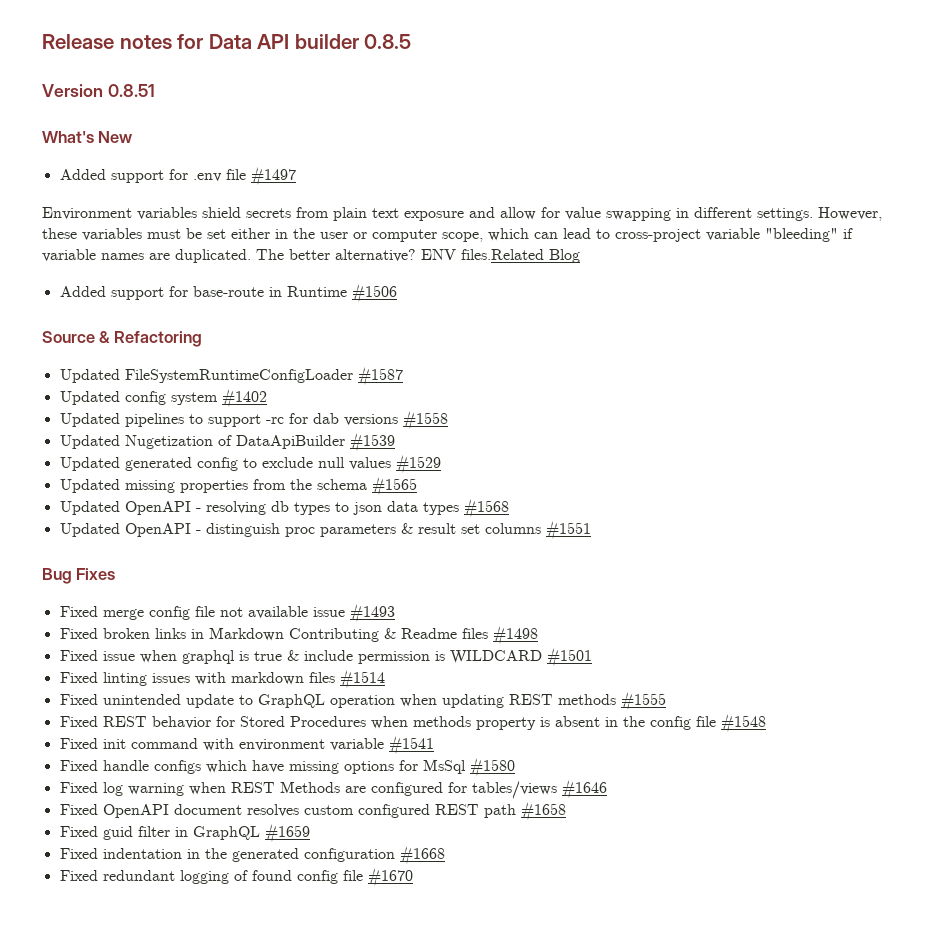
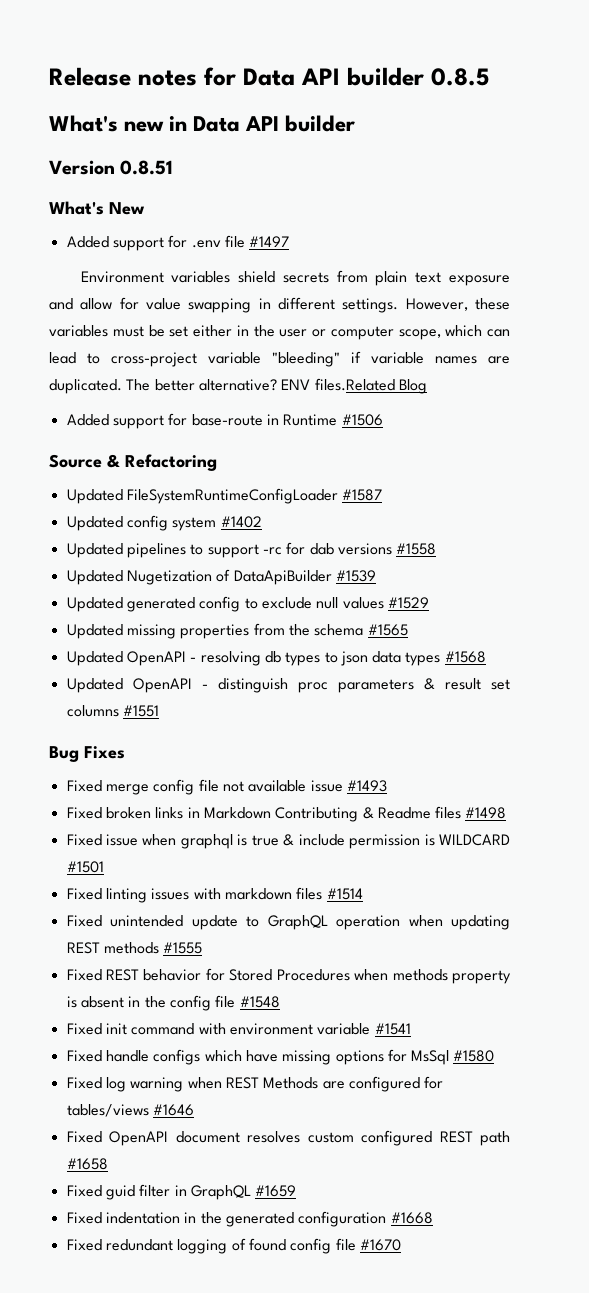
+ What's new in Data API builder

